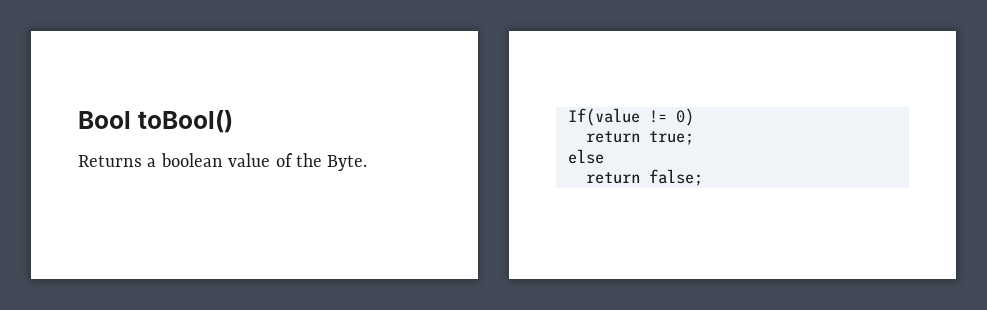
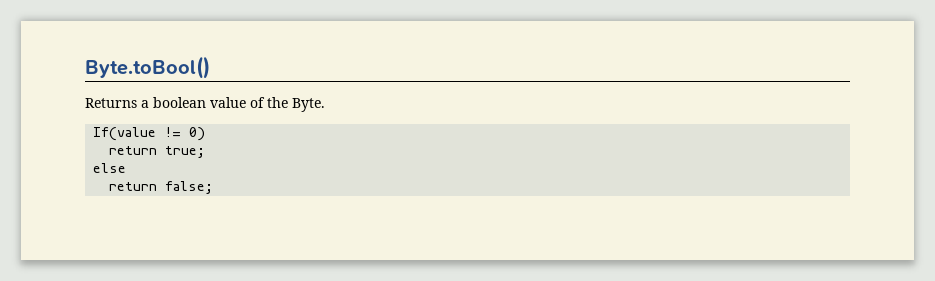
- Bool toBool()
+ Byte.toBool()

